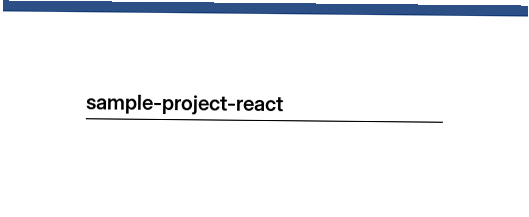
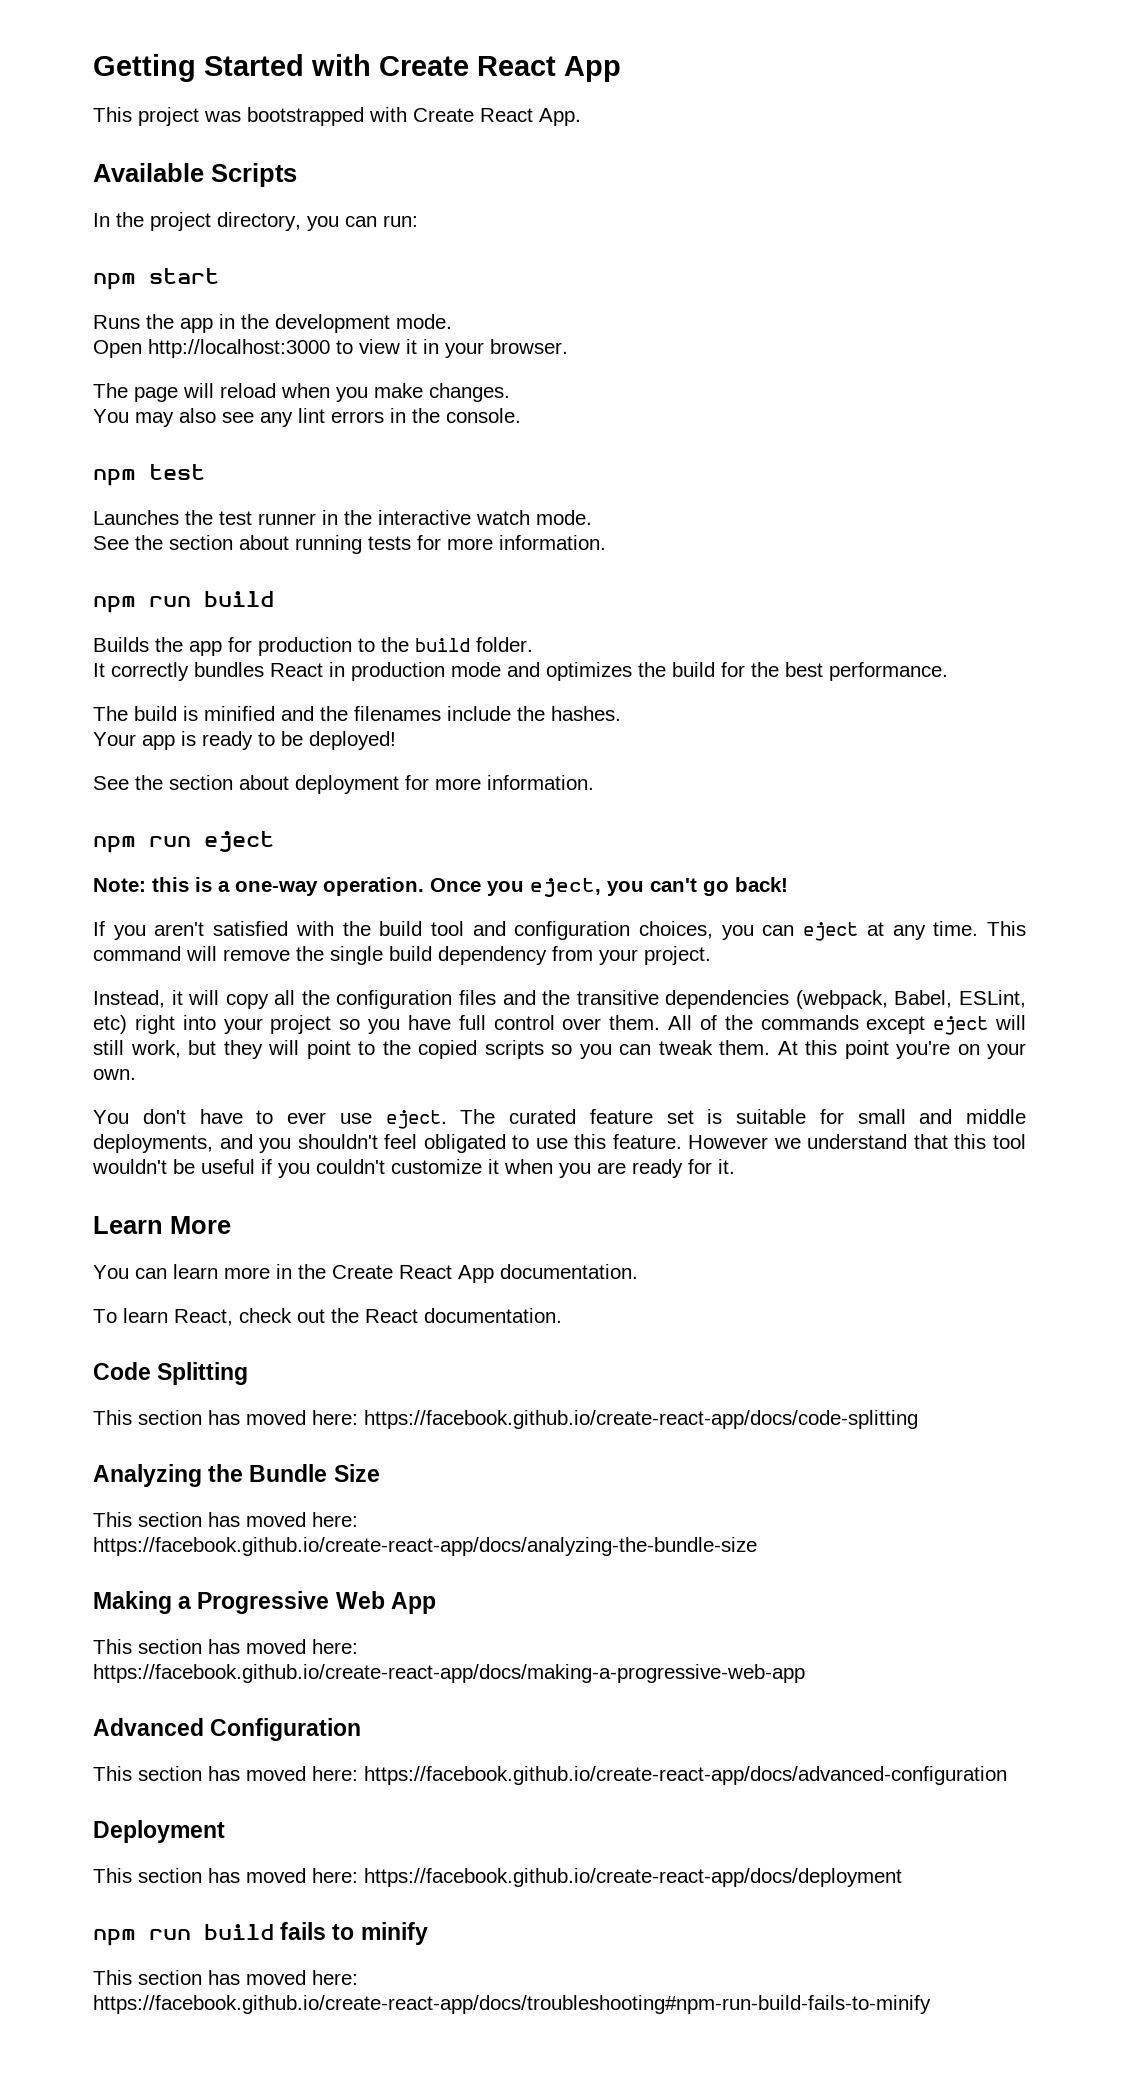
- sample-project-react
+ Getting Started with Create React App
+ This project was bootstrapped with Create React App.
+ Available Scripts
+ In the project directory, you can run:
+ npm start
+ Runs the app in the development mode.
+ Open http://localhost:3000 to view it in your browser.
+ The page will reload when you make changes.
+ You may also see any lint errors in the console.
+ npm test
+ Launches the test runner in the interactive watch mode.
+ See the section about running tests for more information.
+ npm run build
+ Builds the app for production to the build folder.
+ It correctly bundles React in production mode and optimizes the build for the best performance.
+ The build is minified and the filenames include the hashes.
+ Your app is ready to be deployed!
+ See the section about deployment for more information.
+ npm run eject
+ Note: this is a one-way operation. Once you eject, you can't go back!
+ If you aren't satisfied with the build tool and configuration choices, you can eject at any time. This command will remove the single build dependency from your project.
+ Instead, it will copy all the configuration files and the transitive dependencies (webpack, Babel, ESLint, etc) right into your project so you have full control over them. All of the commands except eject will still work, but they will point to the copied scripts so you can tweak them. At this point you're on your own.
+ You don't have to ever use eject. The curated feature set is suitable for small and middle deployments, and you shouldn't feel obligated to use this feature. However we understand that this tool wouldn't be useful if you couldn't customize it when you are ready for it.
+ Learn More
+ You can learn more in the Create React App documentation.
+ To learn React, check out the React documentation.
+ Code Splitting
+ This section has moved here: https://facebook.github.io/create-react-app/docs/code-splitting
+ Analyzing the Bundle Size
+ This section has moved here: https://facebook.github.io/create-react-app/docs/analyzing-the-bundle-size
+ Making a Progressive Web App
+ This section has moved here: https://facebook.github.io/create-react-app/docs/making-a-progressive-web-app
+ Advanced Configuration
+ This section has moved here: https://facebook.github.io/create-react-app/docs/advanced-configuration
+ Deployment
+ This section has moved here: https://facebook.github.io/create-react-app/docs/deployment
+ npm run build fails to minify
+ This section has moved here: https://facebook.github.io/create-react-app/docs/troubleshooting#npm-run-build-fails-to-minify

